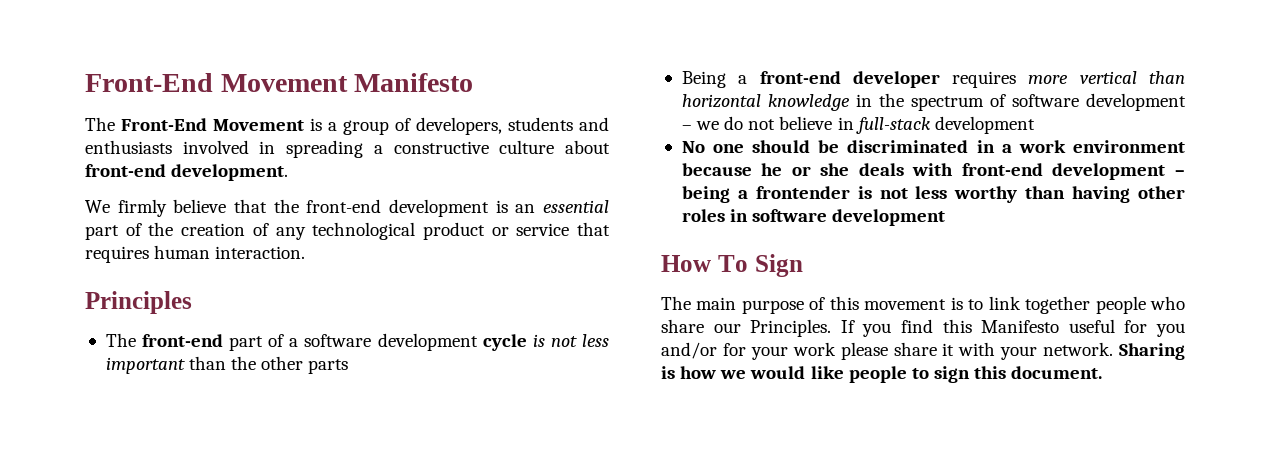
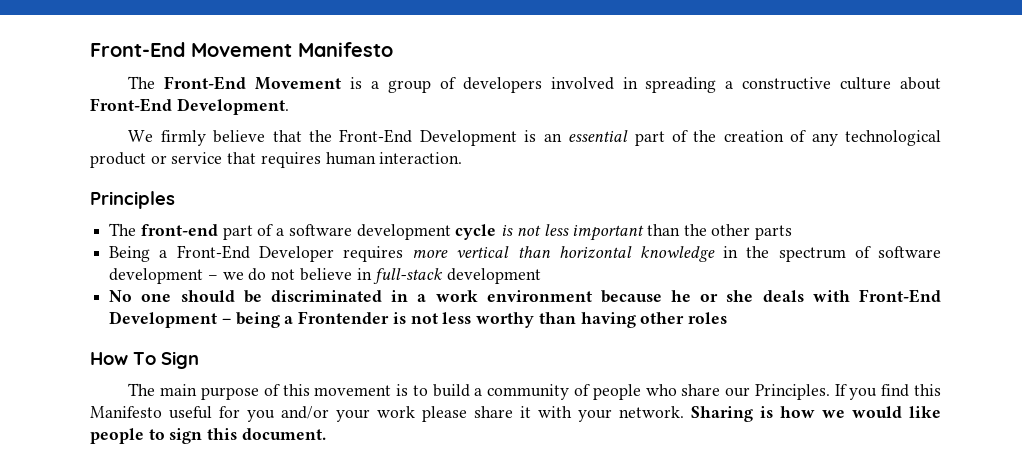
- The Front-End Movement is a group of developers, students and enthusiasts involved in spreading a constructive culture about front-end development.
+ The Front-End Movement is a group of developers involved in spreading a constructive culture about Front-End Development.
- We firmly believe that the front-end development is an essential part of the creation of any technological product or service that requires human interaction.
+ We firmly believe that the Front-End Development is an essential part of the creation of any technological product or service that requires human interaction.
- Being a front-end developer requires more vertical than horizontal knowledge in the spectrum of software development – we do not believe in full-stack development
+ Being a Front-End Developer requires more vertical than horizontal knowledge in the spectrum of software development – we do not believe in full-stack development
- No one should be discriminated in a work environment because he or she deals with front-end development – being a frontender is not less worthy than having other roles in software development
+ No one should be discriminated in a work environment because he or she deals with Front-End Development – being a Frontender is not less worthy than having other roles
- The main purpose of this movement is to link together people who share our Principles.
+ The main purpose of this movement is to build a community of people who share our Principles.
- If you find this Manifesto useful for you and/or for your work please share it with your network.
+ If you find this Manifesto useful for you and/or your work please share it with your network.

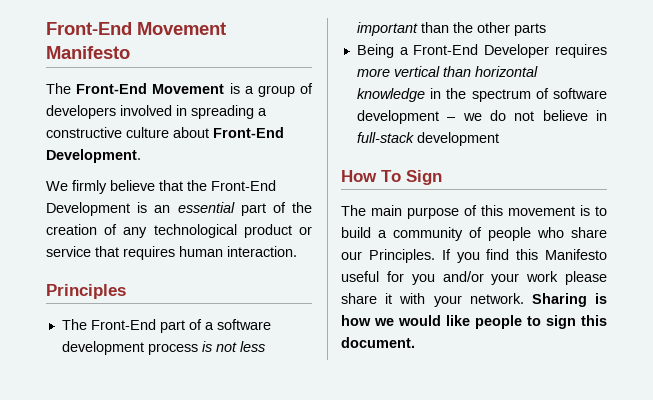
- The front-end part of a software development cycle is not less important than the other parts
+ The Front-End part of a software development process is not less important than the other parts
- No one should be discriminated in a work environment because he or she deals with Front-End Development – being a Frontender is not less worthy than having other roles

